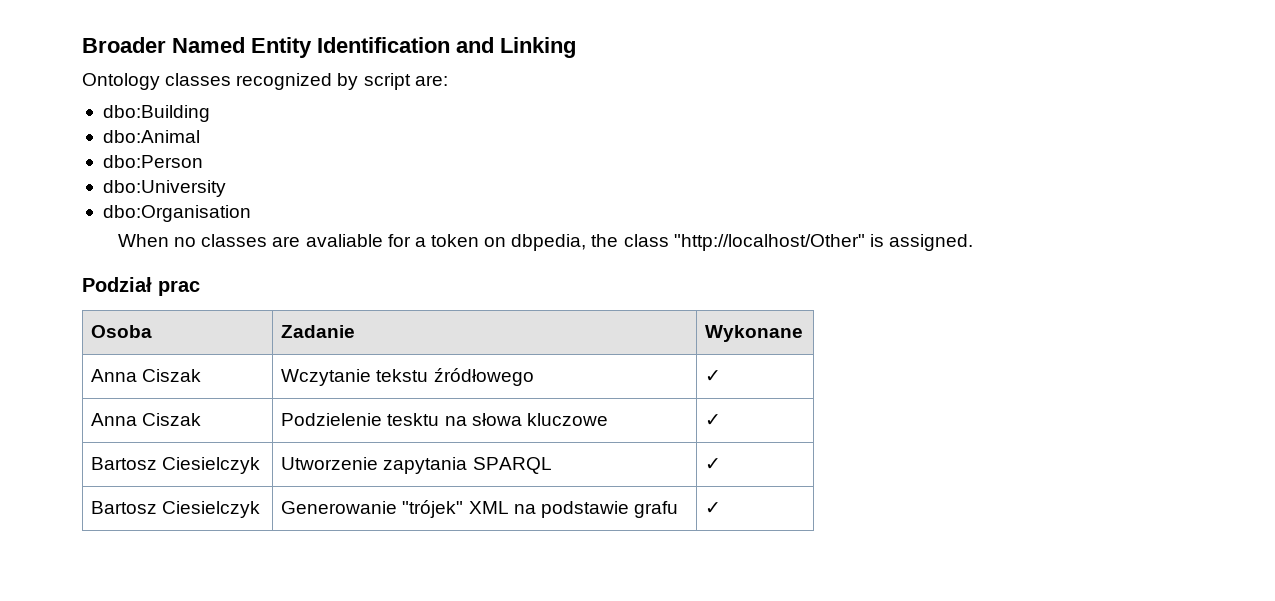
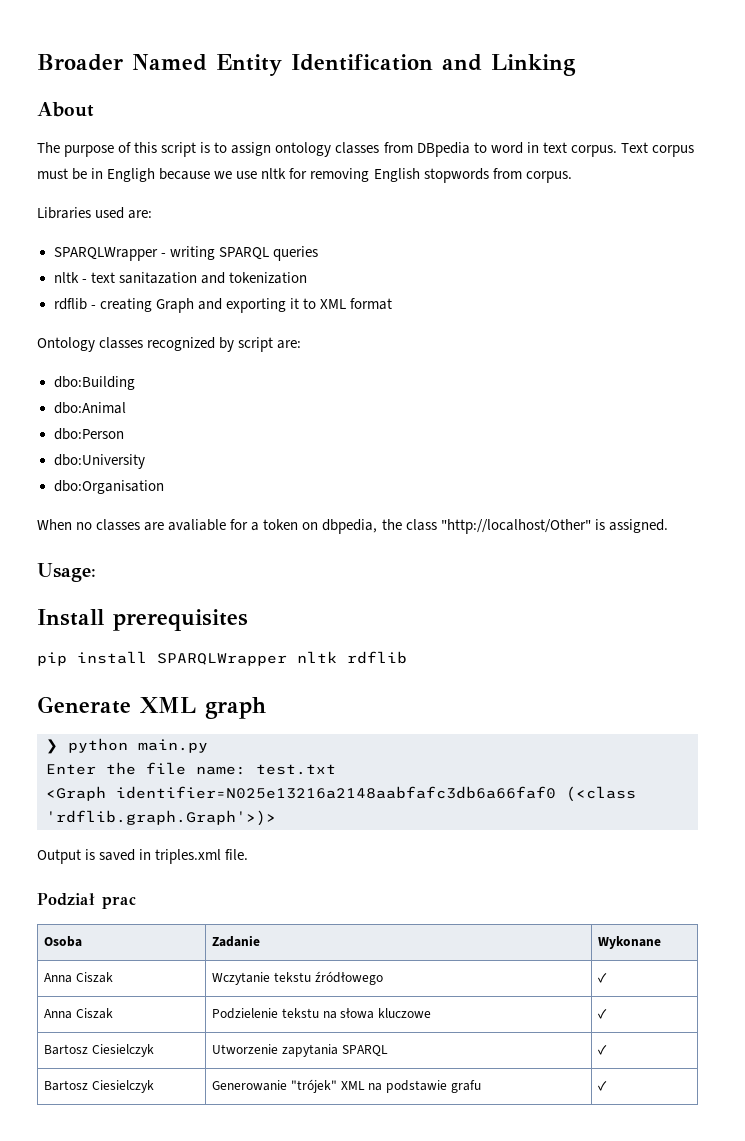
+ About
+ The purpose of this script is to assign ontology classes from DBpedia to word in text corpus. Text corpus must be in Engligh because we use nltk for removing English stopwords from corpus.
+ Libraries used are:
+ SPARQLWrapper - writing SPARQL queries
+ nltk - text sanitazation and tokenization
+ rdflib - creating Graph and exporting it to XML format
+ Usage:
+ Install prerequisites
+ pip install SPARQLWrapper nltk rdflib
+ Generate XML graph
+ ❯ python main.py
+ Enter the file name: test.txt
+ <Graph identifier=N025e13216a2148aabfafc3db6a66faf0 (<class 'rdflib.graph.Graph'>)>
+ Output is saved in triples.xml file.
- Anna Ciszak | Podzielenie tesktu na słowa kluczowe | ✓
+ Anna Ciszak | Podzielenie tekstu na słowa kluczowe | ✓

